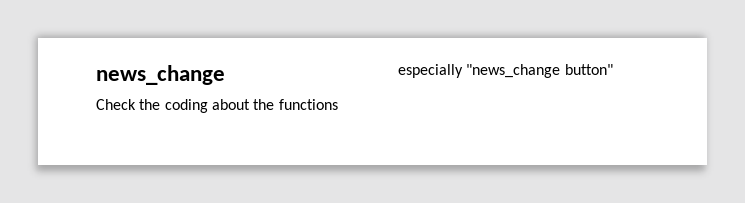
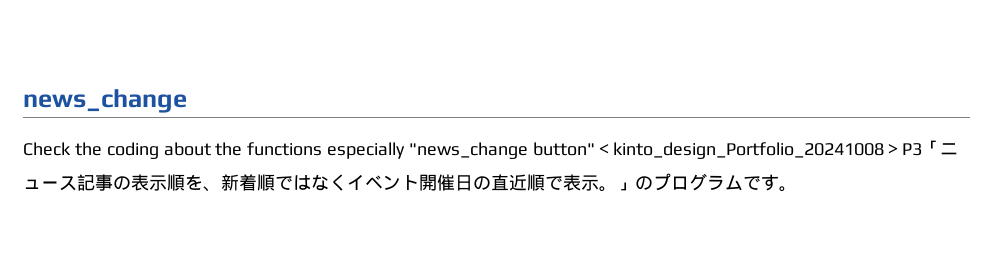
- Check the coding about the functions especially "news_change button"
+ Check the coding about the functions especially "news_change button"＜kinto_design_Portfolio_20241008＞P3「ニュース記事の表示順を、新着順ではなくイベント開催日の直近順で表示。」のプログラムです。

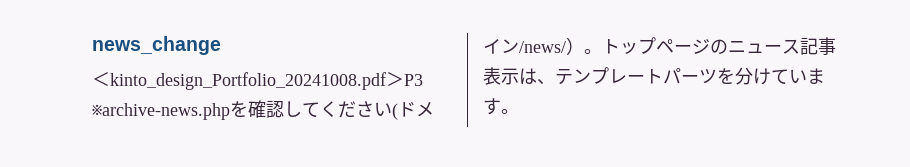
- Check the coding about the functions especially "news_change button"＜kinto_design_Portfolio_20241008＞P3「ニュース記事の表示順を、新着順ではなくイベント開催日の直近順で表示。」のプログラムです。
+ ＜kinto_design_Portfolio_20241008.pdf＞P3 ※archive-news.phpを確認してください(ドメイン/news/）。トップページのニュース記事表示は、テンプレートパーツを分けています。

